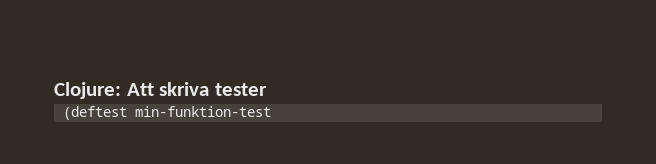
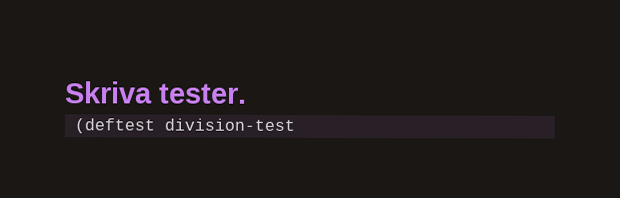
- Clojure: Att skriva tester
+ Skriva tester.
- (deftest min-funktion-test
+ (deftest division-test

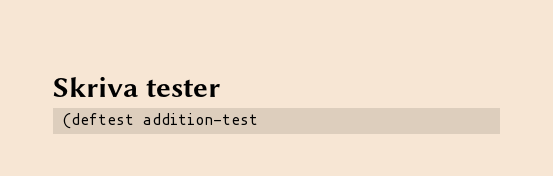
- Skriva tester.
+ Skriva tester
- (deftest division-test
+ (deftest addition-test

